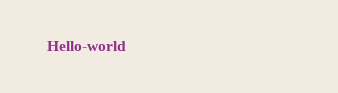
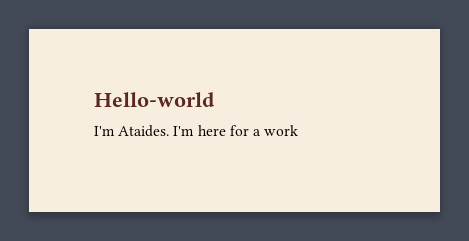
+ I'm Ataides. I'm here for a work

